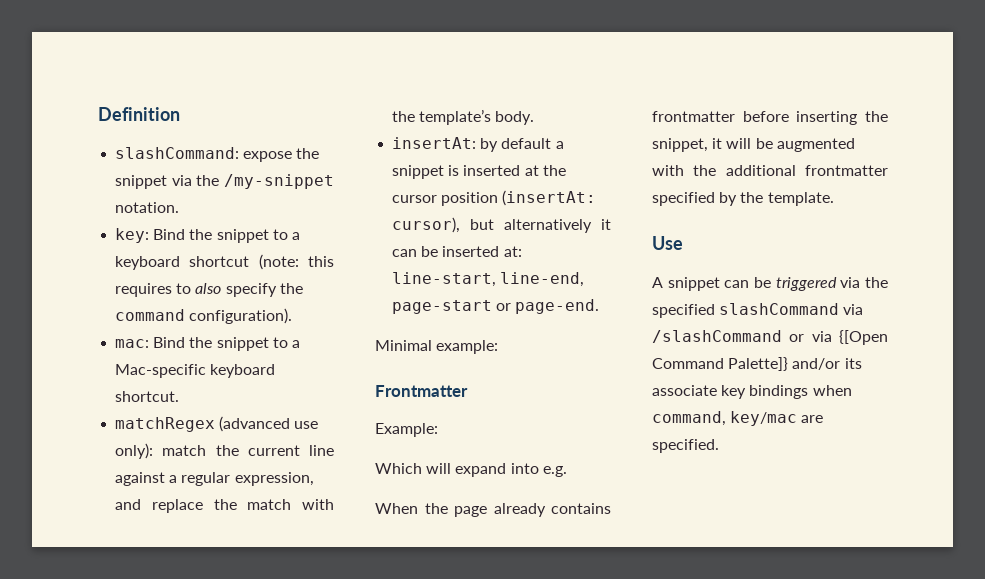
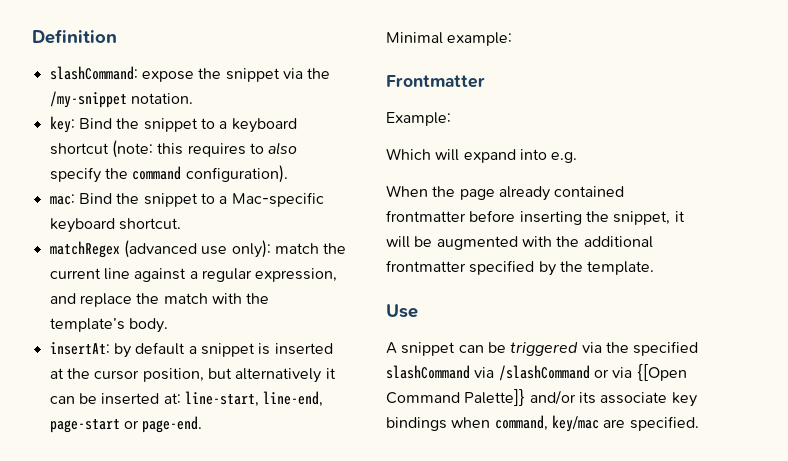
- insertAt: by default a snippet is inserted at the cursor position (insertAt: cursor), but alternatively it can be inserted at: line-start, line-end, page-start or page-end.
+ insertAt: by default a snippet is inserted at the cursor position, but alternatively it can be inserted at: line-start, line-end, page-start or page-end.
- When the page already contains frontmatter before inserting the snippet, it will be augmented with the additional frontmatter specified by the template.
+ When the page already contained frontmatter before inserting the snippet, it will be augmented with the additional frontmatter specified by the template.

